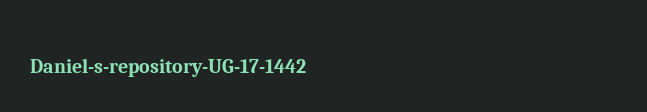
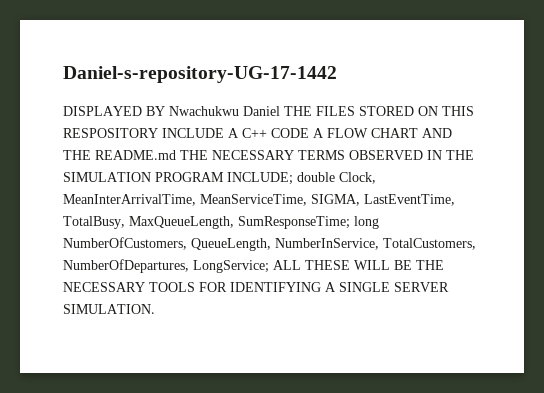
+ DISPLAYED BY Nwachukwu Daniel THE FILES STORED ON THIS RESPOSITORY INCLUDE A C++ CODE A FLOW CHART AND THE README.md THE NECESSARY TERMS OBSERVED IN THE SIMULATION PROGRAM INCLUDE; double Clock, MeanInterArrivalTime, MeanServiceTime, SIGMA, LastEventTime, TotalBusy, MaxQueueLength, SumResponseTime; long NumberOfCustomers, QueueLength, NumberInService, TotalCustomers, NumberOfDepartures, LongService; ALL THESE WILL BE THE NECESSARY TOOLS FOR IDENTIFYING A SINGLE SERVER SIMULATION.

